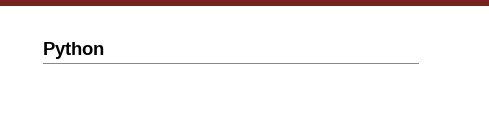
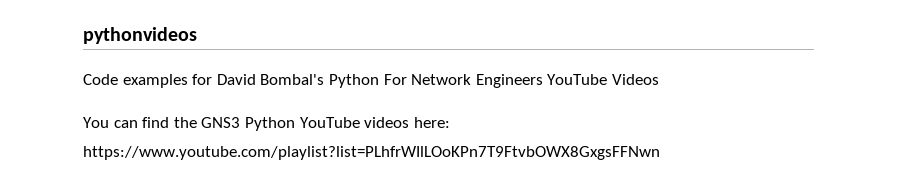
- Python
+ pythonvideos
+ Code examples for David Bombal's Python For Network Engineers YouTube Videos
+ You can find the GNS3 Python YouTube videos here: https://www.youtube.com/playlist?list=PLhfrWIlLOoKPn7T9FtvbOWX8GxgsFFNwn

